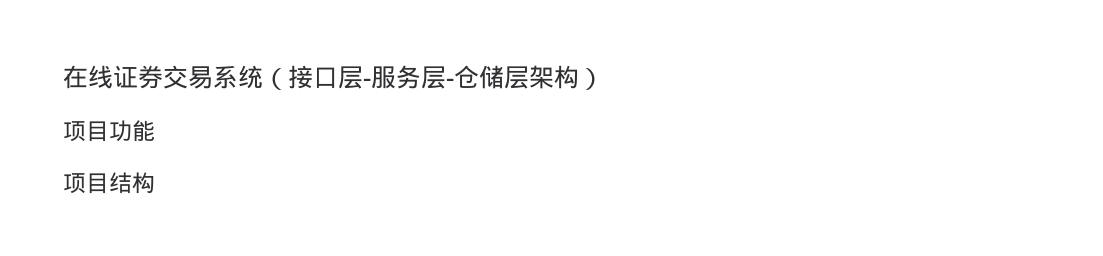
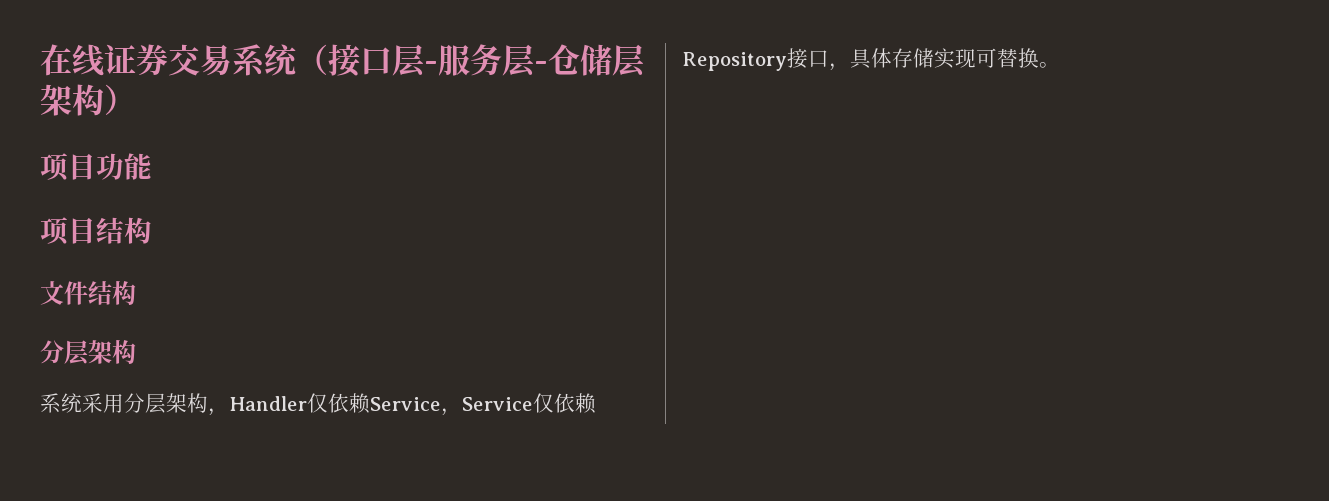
+ 文件结构
+ 分层架构
+ 系统采用分层架构，Handler仅依赖Service，Service仅依赖Repository接口，具体存储实现可替换。

